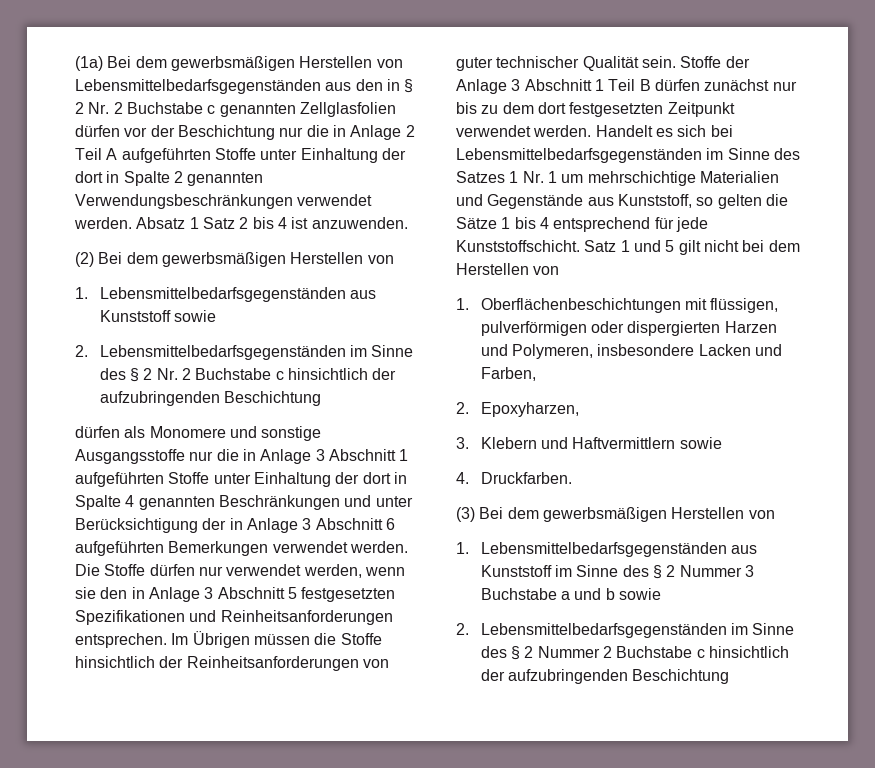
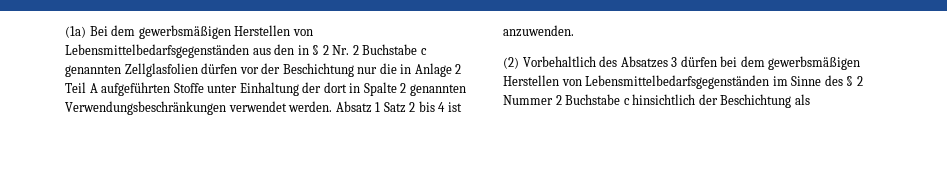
- (2) Bei dem gewerbsmäßigen Herstellen von
- 1. Lebensmittelbedarfsgegenständen aus Kunststoff sowie
- 2. Lebensmittelbedarfsgegenständen im Sinne des § 2 Nr. 2 Buchstabe c hinsichtlich der aufzubringenden Beschichtung
- dürfen als Monomere und sonstige Ausgangsstoffe nur die in Anlage 3 Abschnitt 1 aufgeführten Stoffe unter Einhaltung der dort in Spalte 4 genannten Beschränkungen und unter Berücksichtigung der in Anlage 3 Abschnitt 6 aufgeführten Bemerkungen verwendet werden. Die Stoffe dürfen nur verwendet werden, wenn sie den in Anlage 3 Abschnitt 5 festgesetzten Spezifikationen und Reinheitsanforderungen entsprechen. Im Übrigen müssen die Stoffe hinsichtlich der Reinheitsanforderungen von guter technischer Qualität sein. Stoffe der Anlage 3 Abschnitt 1 Teil B dürfen zunächst nur bis zu dem dort festgesetzten Zeitpunkt verwendet werden. Handelt es sich bei Lebensmittelbedarfsgegenständen im Sinne des Satzes 1 Nr. 1 um mehrschichtige Materialien und Gegenstände aus Kunststoff, so gelten die Sätze 1 bis 4 entsprechend für jede Kunststoffschicht. Satz 1 und 5 gilt nicht bei dem Herstellen von
- 1. Oberflächenbeschichtungen mit flüssigen, pulverförmigen oder dispergierten Harzen und Polymeren, insbesondere Lacken und Farben,
- 2. Epoxyharzen,
- 3. Klebern und Haftvermittlern sowie
- 4. Druckfarben.
- (3) Bei dem gewerbsmäßigen Herstellen von
- 1. Lebensmittelbedarfsgegenständen aus Kunststoff im Sinne des § 2 Nummer 3 Buchstabe a und b sowie
- 2. Lebensmittelbedarfsgegenständen im Sinne des § 2 Nummer 2 Buchstabe c hinsichtlich der aufzubringenden Beschichtung
+ (2) Vorbehaltlich des Absatzes 3 dürfen bei dem gewerbsmäßigen Herstellen von Lebensmittelbedarfsgegenständen im Sinne des § 2 Nummer 2 Buchstabe c hinsichtlich der Beschichtung als

